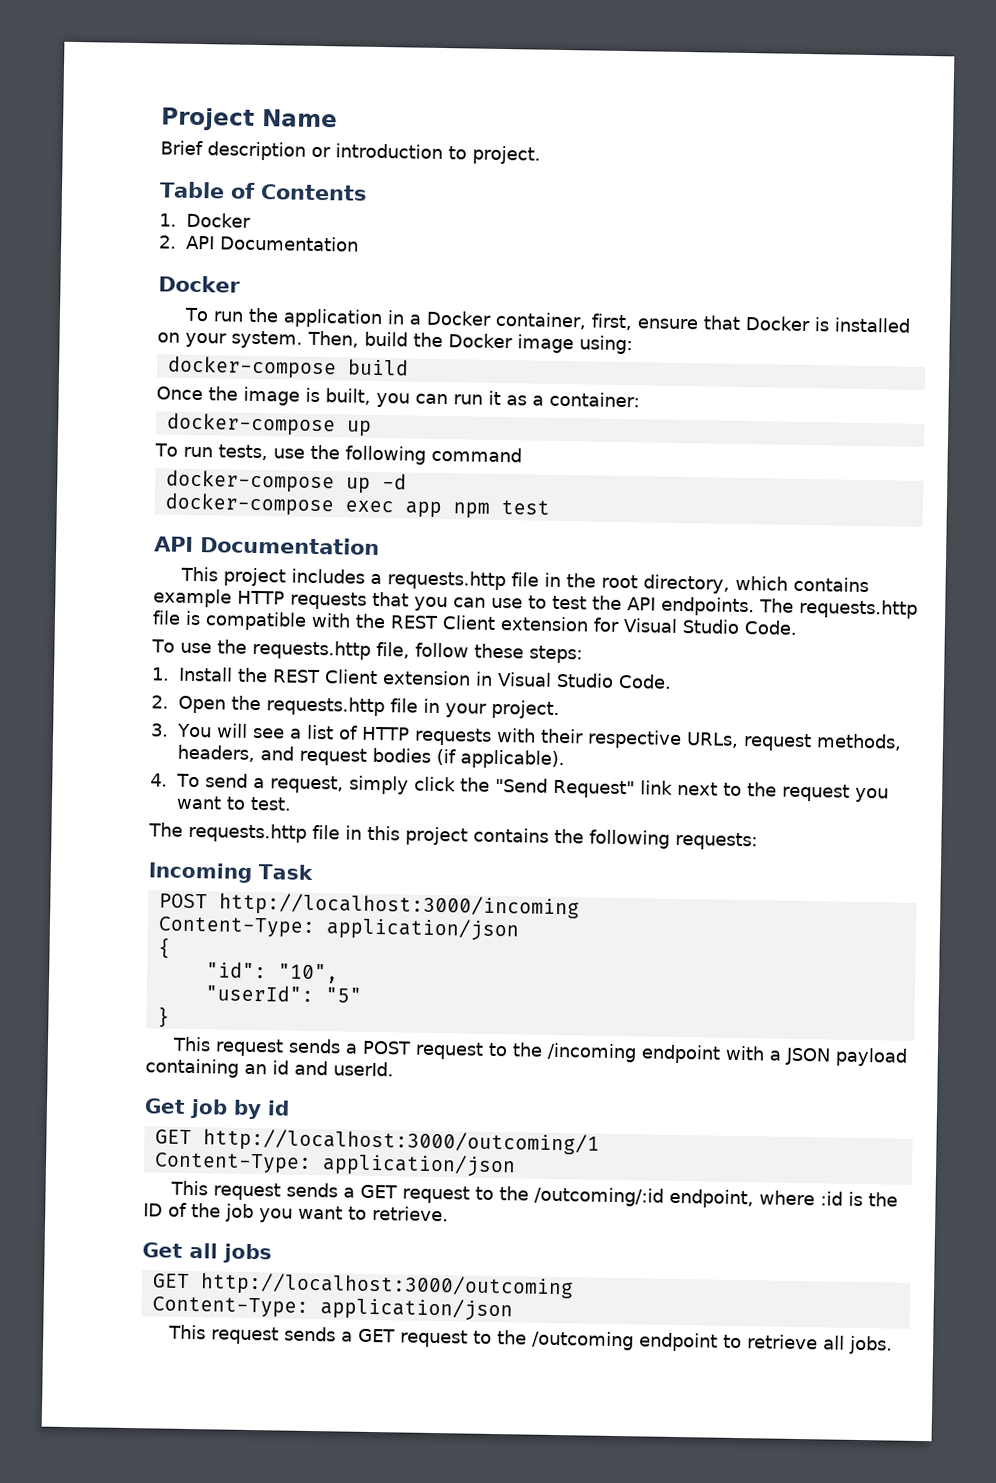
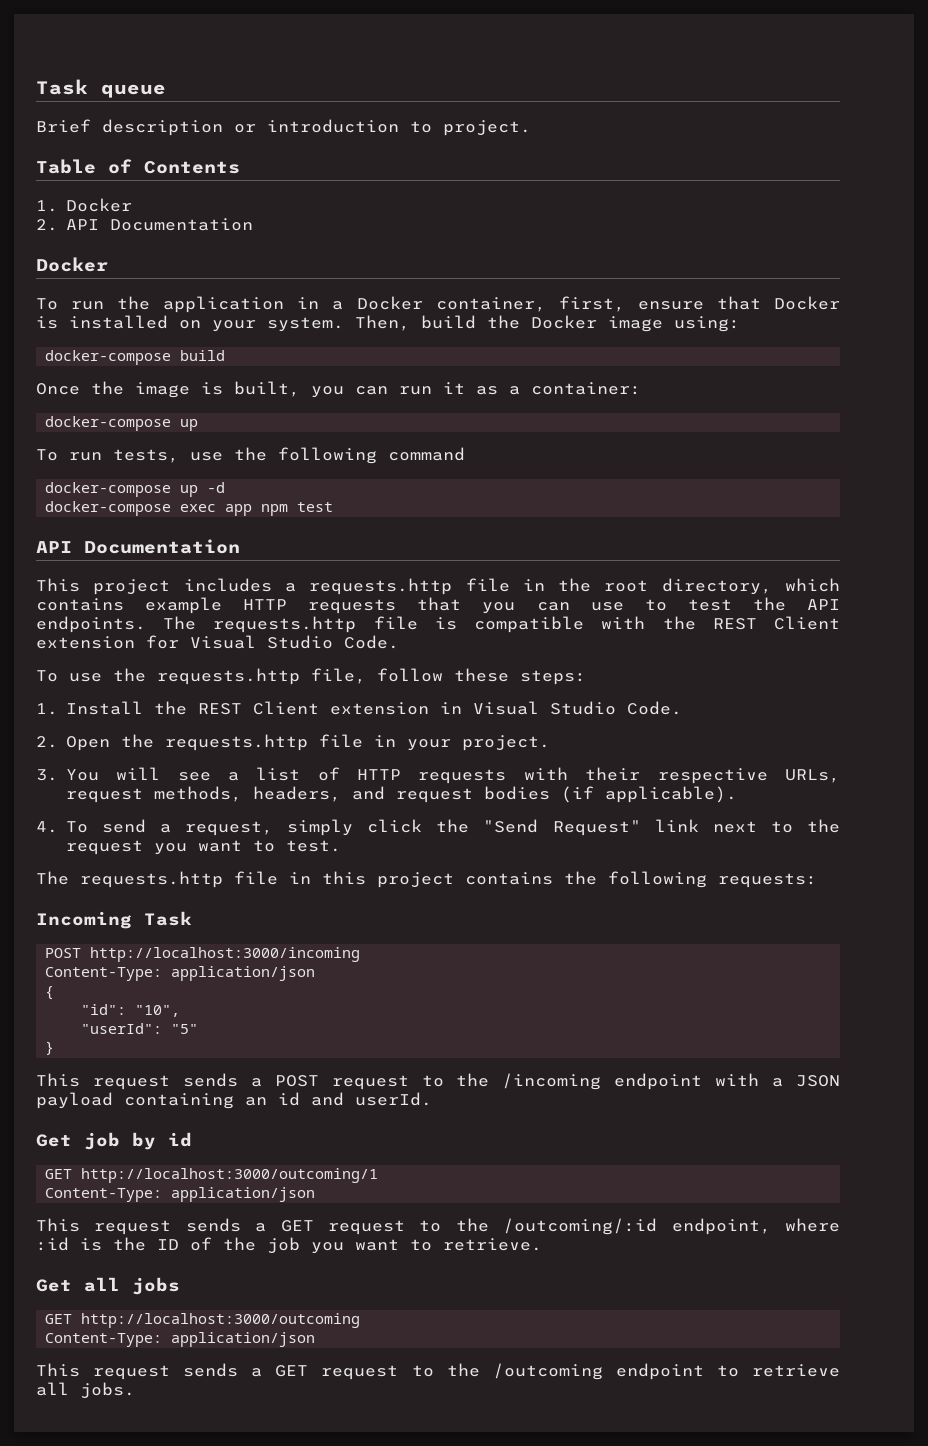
- Project Name
+ Task queue

